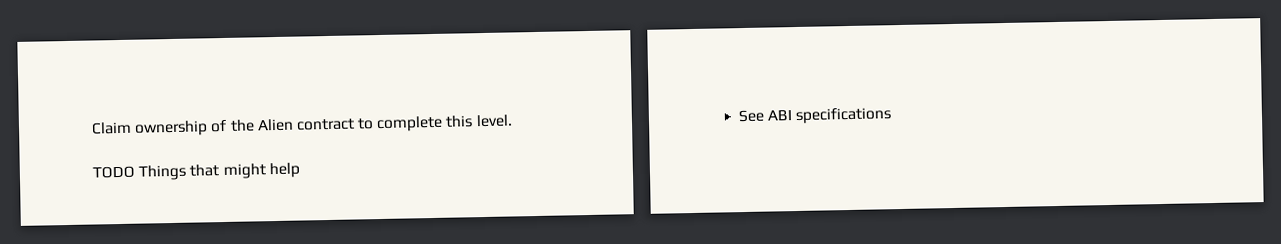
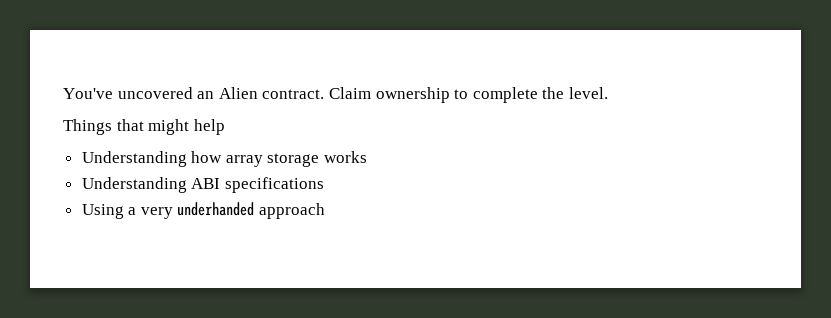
- Claim ownership of the Alien contract to complete this level.
+ You've uncovered an Alien contract. Claim ownership to complete the level.
- TODO Things that might help
+ Things that might help
- See ABI specifications
+ Understanding how array storage works
+ Understanding ABI specifications
+ Using a very underhanded approach

